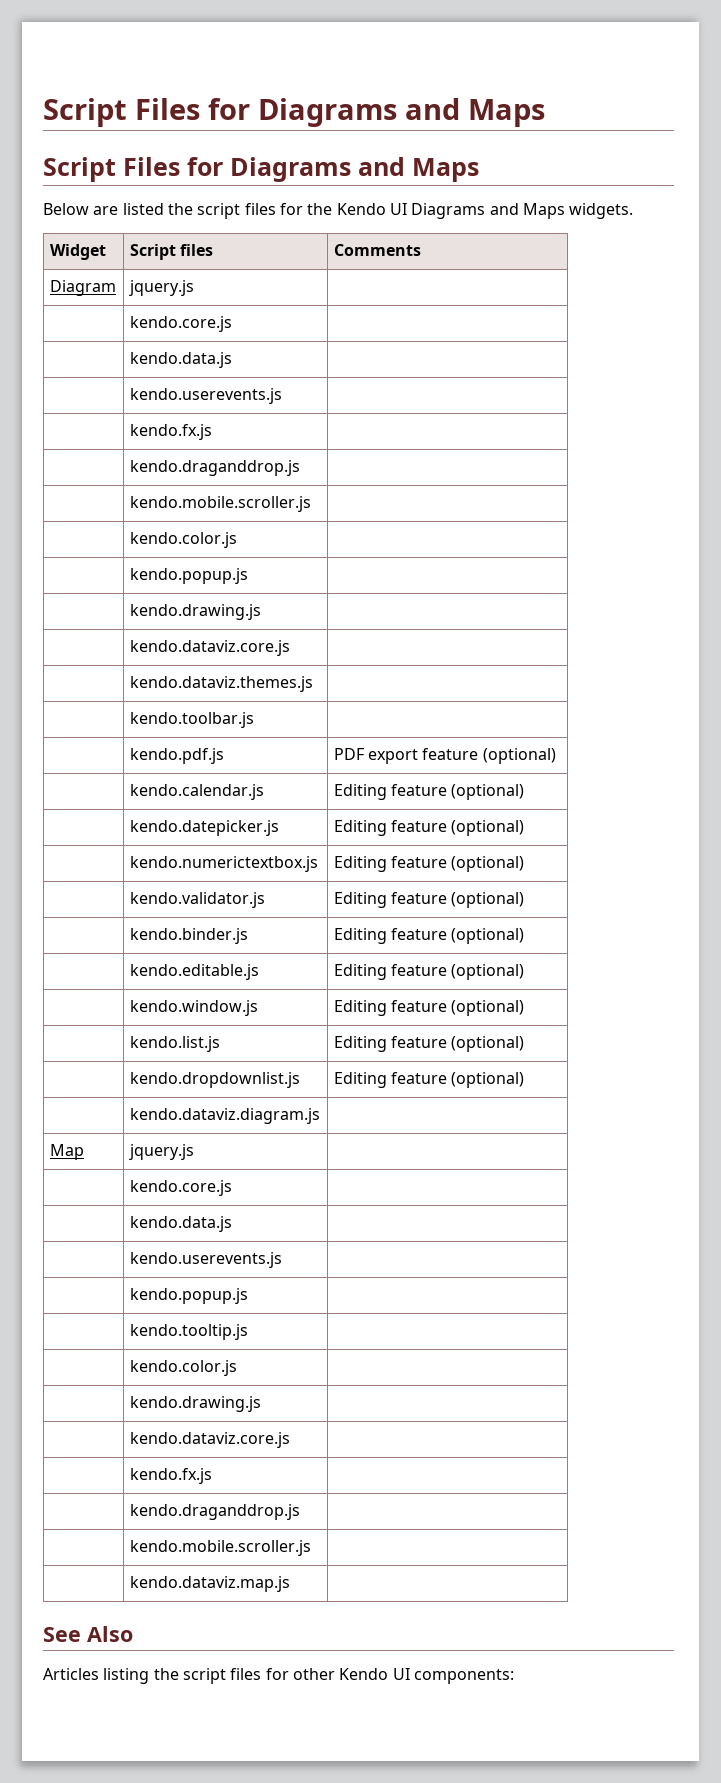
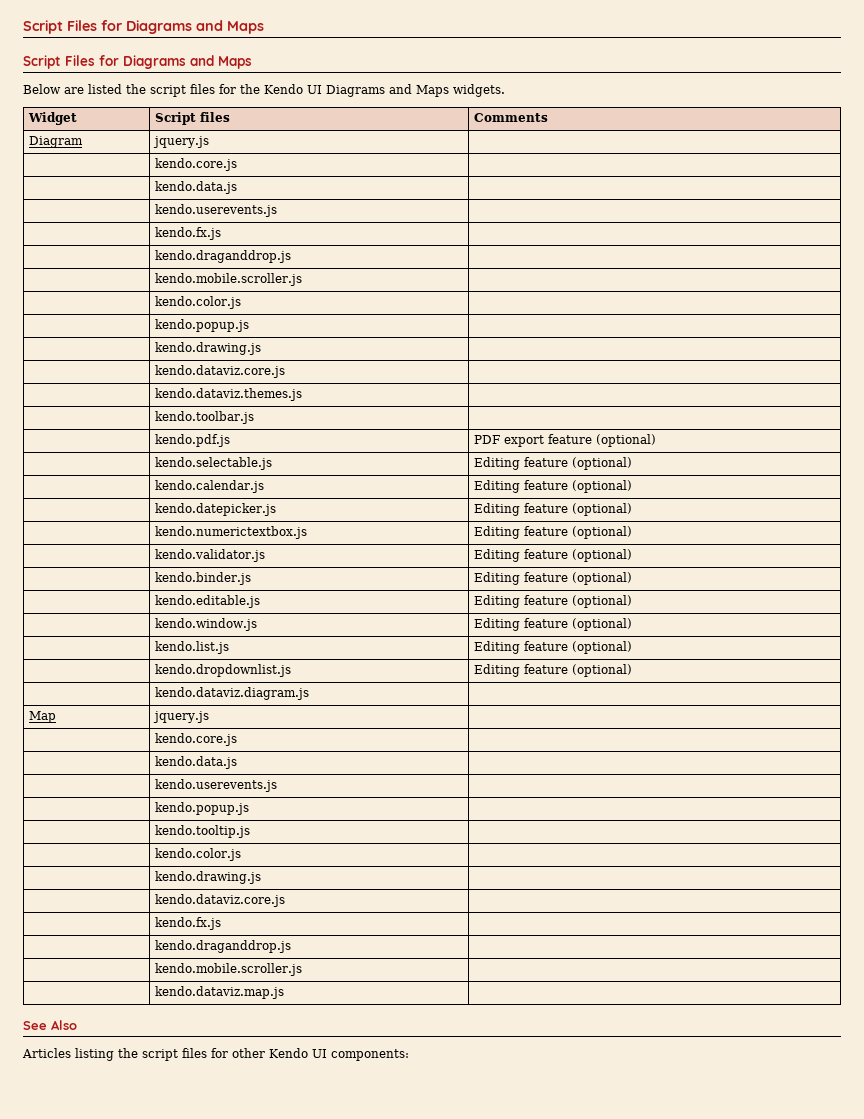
+ | kendo.selectable.js | Editing feature (optional)

